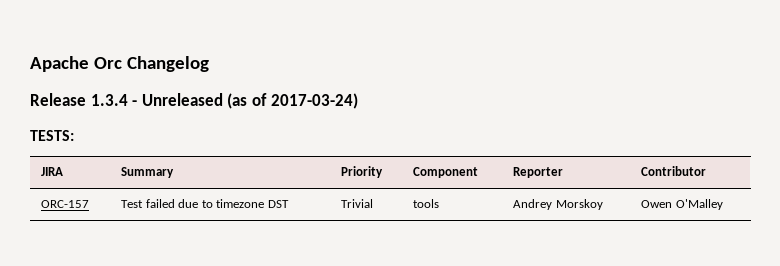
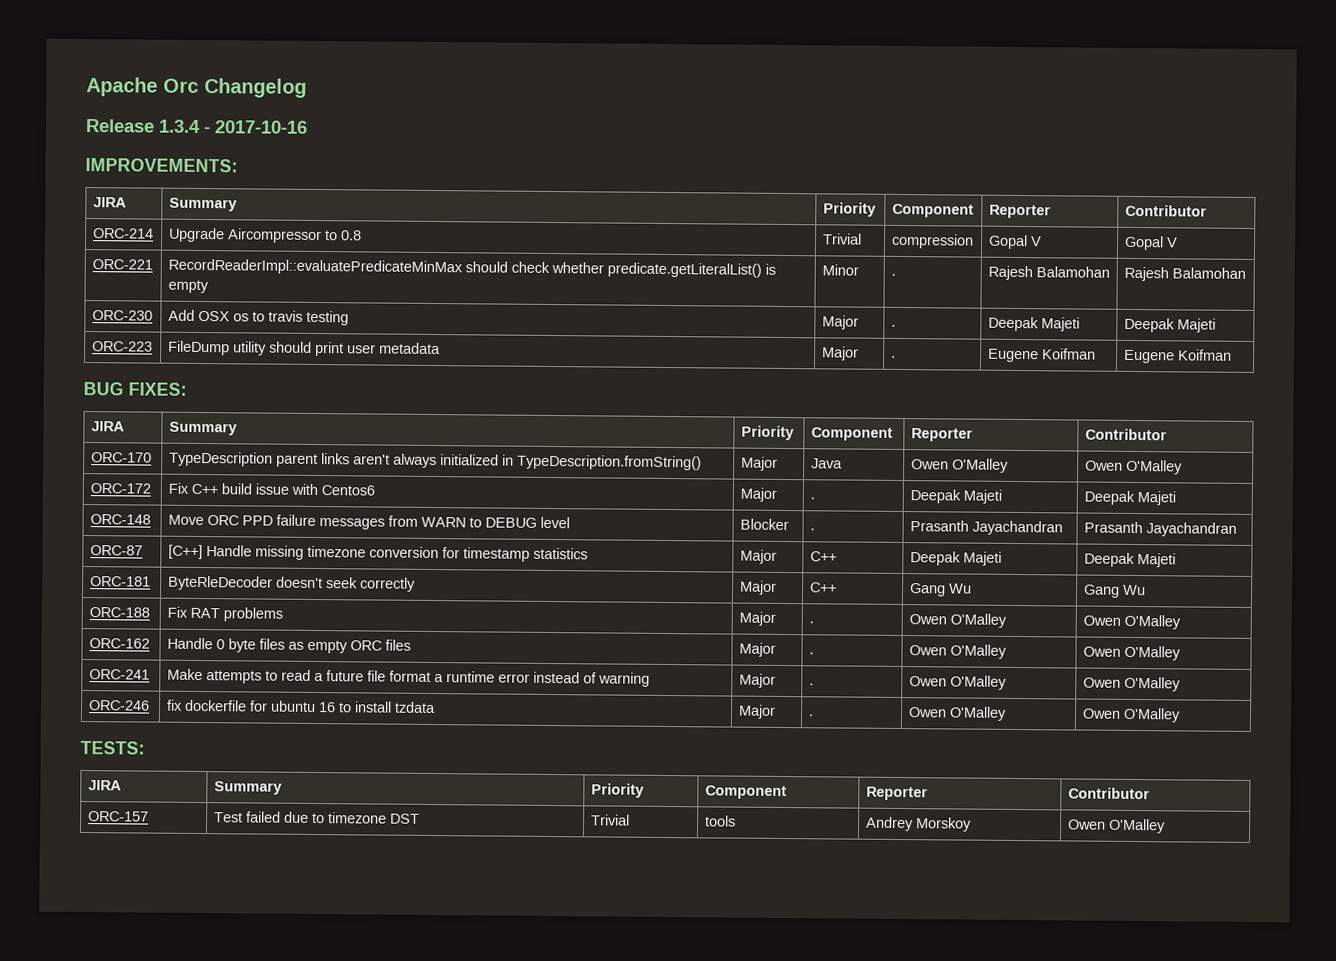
- Release 1.3.4 - Unreleased (as of 2017-03-24)
+ Release 1.3.4 - 2017-10-16
+ IMPROVEMENTS:
+ JIRA | Summary | Priority | Component | Reporter | Contributor
+ ORC-214 | Upgrade Aircompressor to 0.8 | Trivial | compression | Gopal V | Gopal V
+ ORC-221 | RecordReaderImpl::evaluatePredicateMinMax should check whether predicate.getLiteralList() is empty | Minor | . | Rajesh Balamohan | Rajesh Balamohan
+ ORC-230 | Add OSX os to travis testing | Major | . | Deepak Majeti | Deepak Majeti
+ ORC-223 | FileDump utility should print user metadata | Major | . | Eugene Koifman | Eugene Koifman
+ BUG FIXES:
+ JIRA | Summary | Priority | Component | Reporter | Contributor
+ ORC-170 | TypeDescription parent links aren't always initialized in TypeDescription.fromString() | Major | Java | Owen O'Malley | Owen O'Malley
+ ORC-172 | Fix C++ build issue with Centos6 | Major | . | Deepak Majeti | Deepak Majeti
+ ORC-148 | Move ORC PPD failure messages from WARN to DEBUG level | Blocker | . | Prasanth Jayachandran | Prasanth Jayachandran
+ ORC-87 | [C++] Handle missing timezone conversion for timestamp statistics | Major | C++ | Deepak Majeti | Deepak Majeti
+ ORC-181 | ByteRleDecoder doesn't seek correctly | Major | C++ | Gang Wu | Gang Wu
+ ORC-188 | Fix RAT problems | Major | . | Owen O'Malley | Owen O'Malley
+ ORC-162 | Handle 0 byte files as empty ORC files | Major | . | Owen O'Malley | Owen O'Malley
+ ORC-241 | Make attempts to read a future file format a runtime error instead of warning | Major | . | Owen O'Malley | Owen O'Malley
+ ORC-246 | fix dockerfile for ubuntu 16 to install tzdata | Major | . | Owen O'Malley | Owen O'Malley

